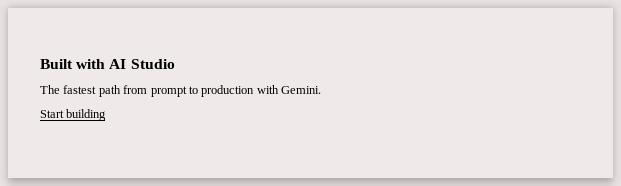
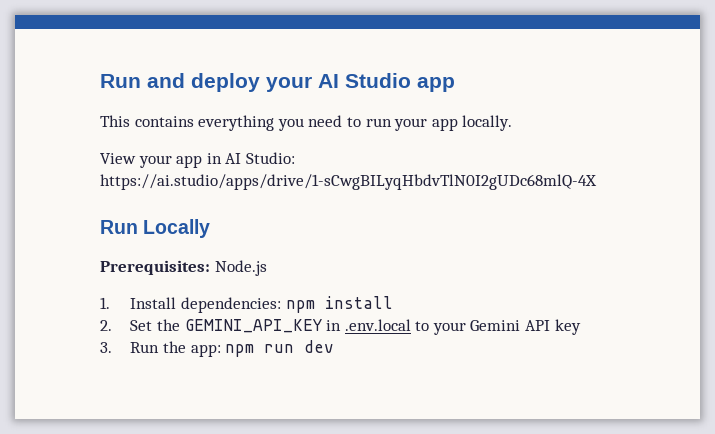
- Built with AI Studio
- The fastest path from prompt to production with Gemini.
- Start building
+ Run and deploy your AI Studio app
+ This contains everything you need to run your app locally.
+ View your app in AI Studio: https://ai.studio/apps/drive/1-sCwgBILyqHbdvTlN0I2gUDc68mlQ-4X
+ Run Locally
+ Prerequisites: Node.js
+ 1. Install dependencies: npm install
+ 2. Set the GEMINI_API_KEY in .env.local to your Gemini API key
+ 3. Run the app: npm run dev

